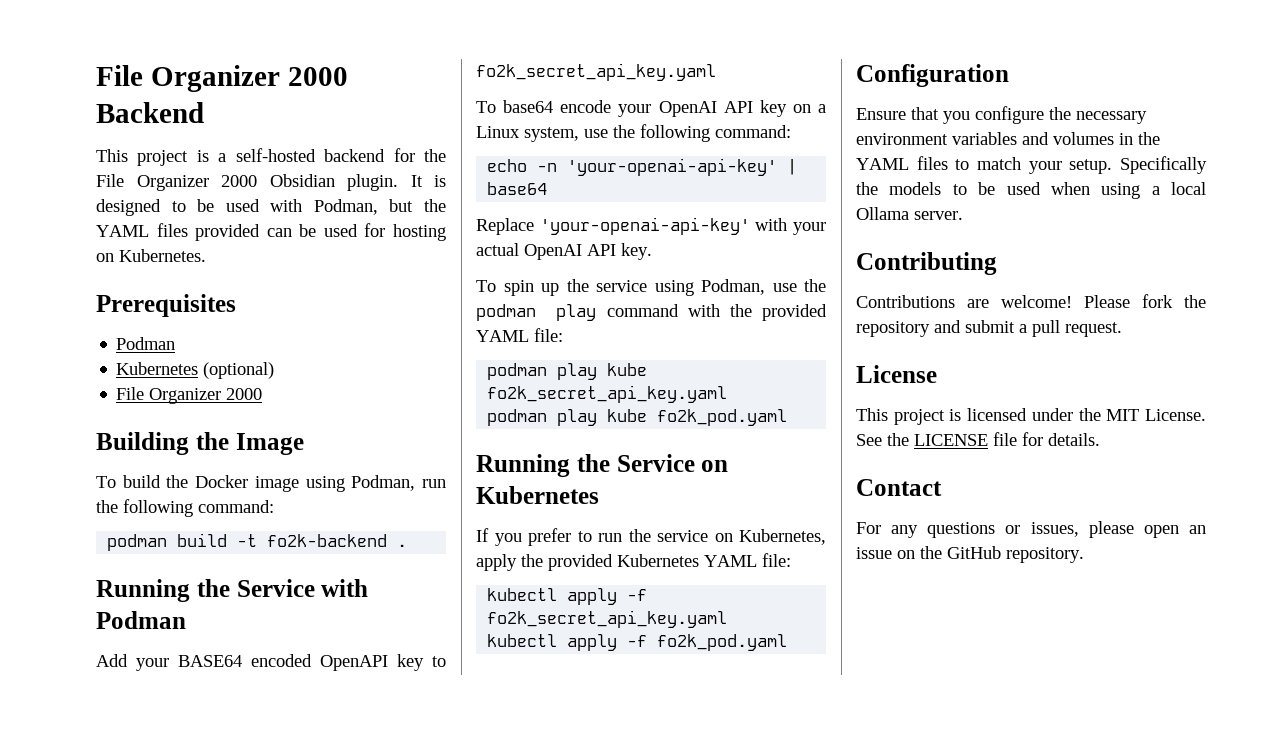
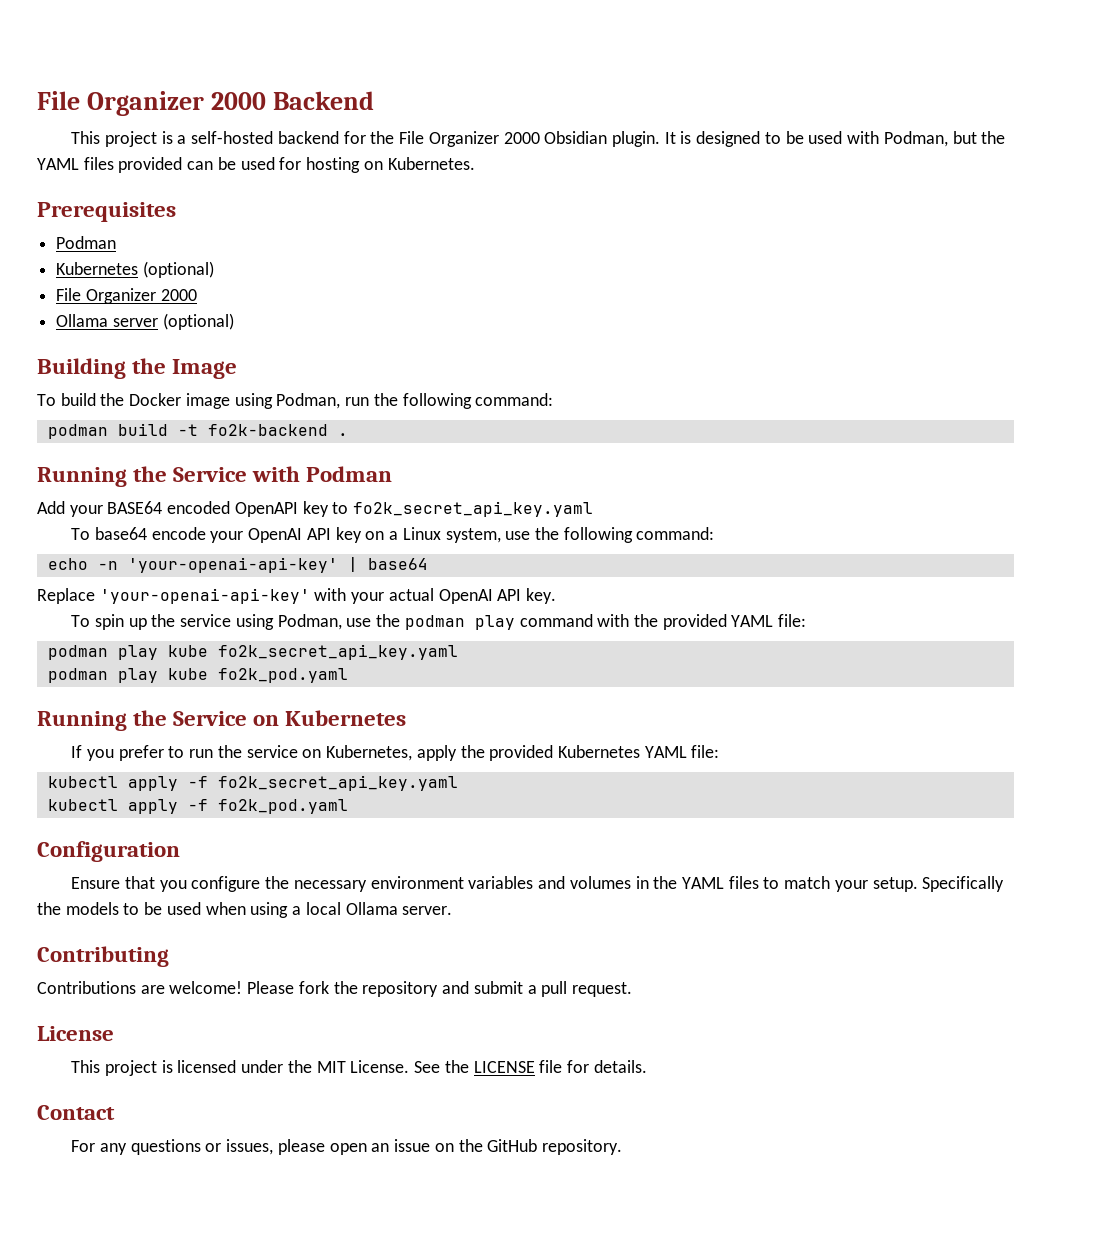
+ Ollama server (optional)

